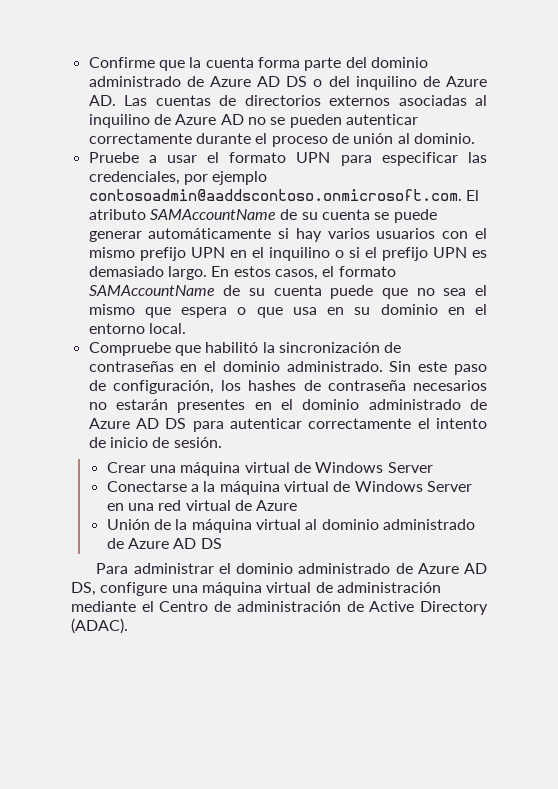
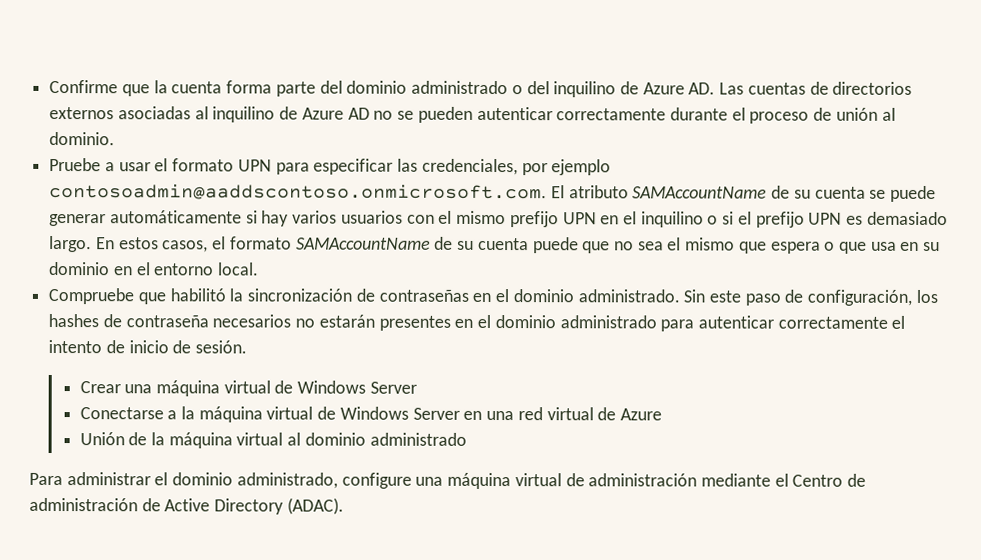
- Confirme que la cuenta forma parte del dominio administrado de Azure AD DS o del inquilino de Azure AD. Las cuentas de directorios externos asociadas al inquilino de Azure AD no se pueden autenticar correctamente durante el proceso de unión al dominio.
+ Confirme que la cuenta forma parte del dominio administrado o del inquilino de Azure AD. Las cuentas de directorios externos asociadas al inquilino de Azure AD no se pueden autenticar correctamente durante el proceso de unión al dominio.
- Sin este paso de configuración, los hashes de contraseña necesarios no estarán presentes en el dominio administrado de Azure AD DS para autenticar correctamente el intento de inicio de sesión.
+ Sin este paso de configuración, los hashes de contraseña necesarios no estarán presentes en el dominio administrado para autenticar correctamente el intento de inicio de sesión.
- Unión de la máquina virtual al dominio administrado de Azure AD DS
+ Unión de la máquina virtual al dominio administrado
- Para administrar el dominio administrado de Azure AD DS, configure una máquina virtual de administración mediante el Centro de administración de Active Directory (ADAC).
+ Para administrar el dominio administrado, configure una máquina virtual de administración mediante el Centro de administración de Active Directory (ADAC).

